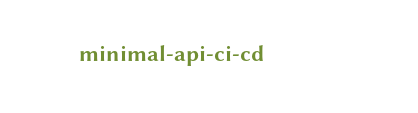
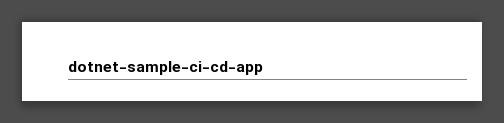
- minimal-api-ci-cd
+ dotnet-sample-ci-cd-app

